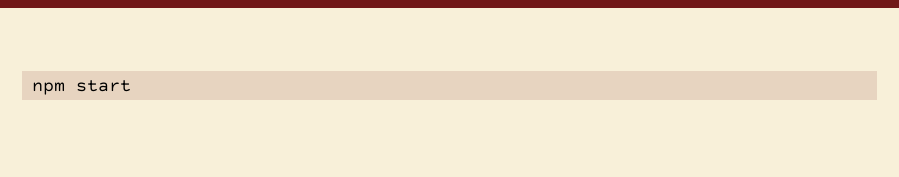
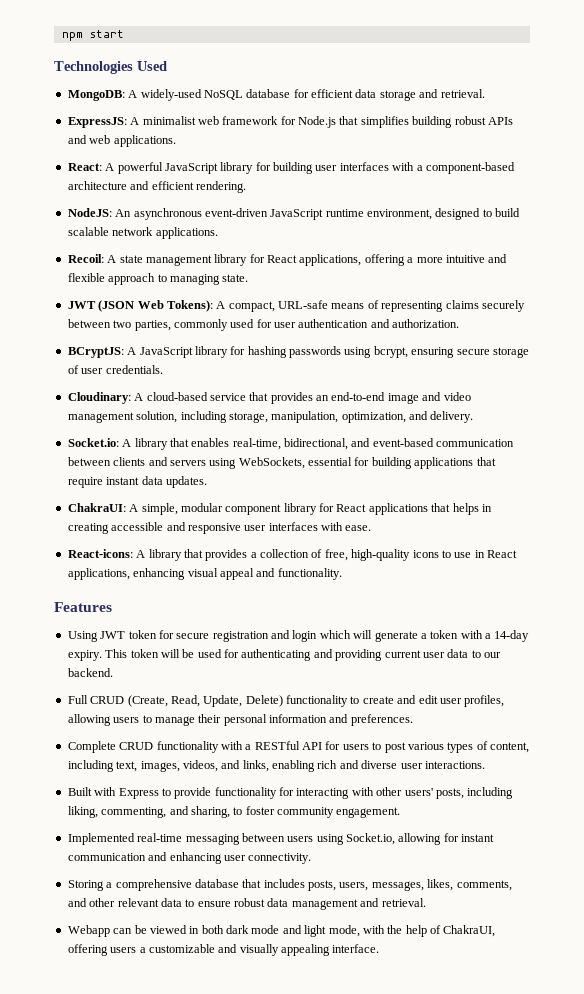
+ Technologies Used
+ MongoDB: A widely-used NoSQL database for efficient data storage and retrieval.
+ ExpressJS: A minimalist web framework for Node.js that simplifies building robust APIs and web applications.
+ React: A powerful JavaScript library for building user interfaces with a component-based architecture and efficient rendering.
+ NodeJS: An asynchronous event-driven JavaScript runtime environment, designed to build scalable network applications.
+ Recoil: A state management library for React applications, offering a more intuitive and flexible approach to managing state.
+ JWT (JSON Web Tokens): A compact, URL-safe means of representing claims securely between two parties, commonly used for user authentication and authorization.
+ BCryptJS: A JavaScript library for hashing passwords using bcrypt, ensuring secure storage of user credentials.
+ Cloudinary: A cloud-based service that provides an end-to-end image and video management solution, including storage, manipulation, optimization, and delivery.
+ Socket.io: A library that enables real-time, bidirectional, and event-based communication between clients and servers using WebSockets, essential for building applications that require instant data updates.
+ ChakraUI: A simple, modular component library for React applications that helps in creating accessible and responsive user interfaces with ease.
+ React-icons: A library that provides a collection of free, high-quality icons to use in React applications, enhancing visual appeal and functionality.
+ Features
+ Using JWT token for secure registration and login which will generate a token with a 14-day expiry. This token will be used for authenticating and providing current user data to our backend.
+ Full CRUD (Create, Read, Update, Delete) functionality to create and edit user profiles, allowing users to manage their personal information and preferences.
+ Complete CRUD functionality with a RESTful API for users to post various types of content, including text, images, videos, and links, enabling rich and diverse user interactions.
+ Built with Express to provide functionality for interacting with other users' posts, including liking, commenting, and sharing, to foster community engagement.
+ Implemented real-time messaging between users using Socket.io, allowing for instant communication and enhancing user connectivity.
+ Storing a comprehensive database that includes posts, users, messages, likes, comments, and other relevant data to ensure robust data management and retrieval.
+ Webapp can be viewed in both dark mode and light mode, with the help of ChakraUI, offering users a customizable and visually appealing interface.

